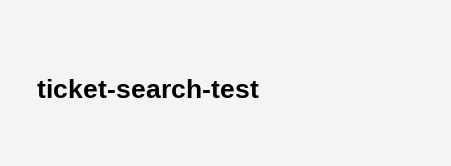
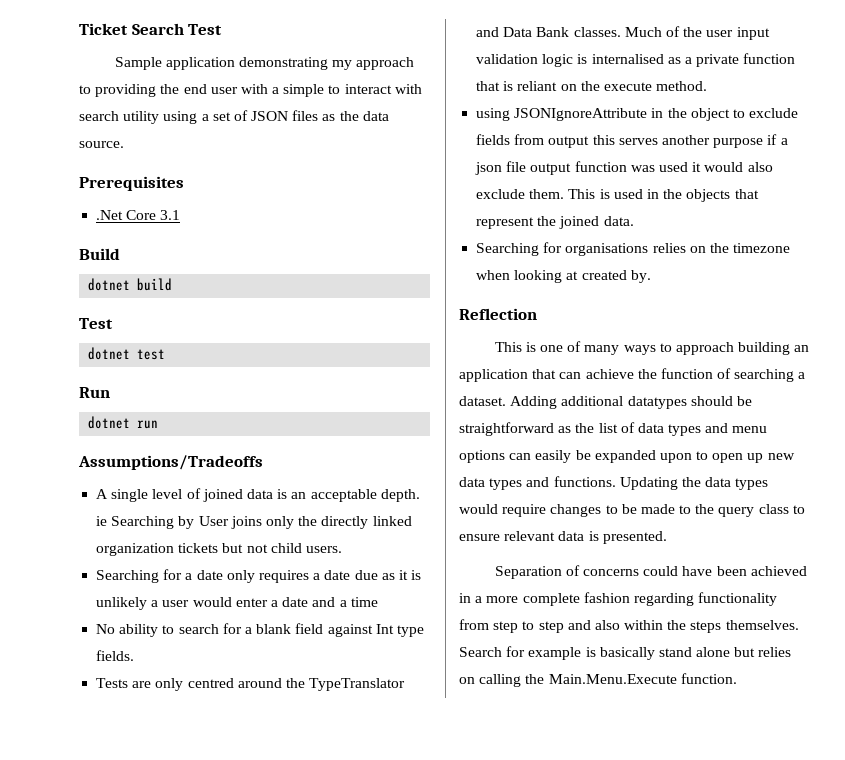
- ticket-search-test
+ Ticket Search Test
+ Sample application demonstrating my approach to providing the end user with a simple to interact with search utility using a set of JSON files as the data source.
+ Prerequisites
+ .Net Core 3.1
+ Build
+ dotnet build
+ Test
+ dotnet test
+ Run
+ dotnet run
+ Assumptions/Tradeoffs
+ A single level of joined data is an acceptable depth. ie Searching by User joins only the directly linked organization tickets but not child users.
+ Searching for a date only requires a date due as it is unlikely a user would enter a date and a time
+ No ability to search for a blank field against Int type fields.
+ Tests are only centred around the TypeTranslator and Data Bank classes. Much of the user input validation logic is internalised as a private function that is reliant on the execute method.
+ using JSONIgnoreAttribute in the object to exclude fields from output this serves another purpose if a json file output function was used it would also exclude them. This is used in the objects that represent the joined data.
+ Searching for organisations relies on the timezone when looking at created by.
+ Reflection
+ This is one of many ways to approach building an application that can achieve the function of searching a dataset. Adding additional datatypes should be straightforward as the list of data types and menu options can easily be expanded upon to open up new data types and functions. Updating the data types would require changes to be made to the query class to ensure relevant data is presented.
+ Separation of concerns could have been achieved in a more complete fashion regarding functionality from step to step and also within the steps themselves. Search for example is basically stand alone but relies on calling the Main.Menu.Execute function.

